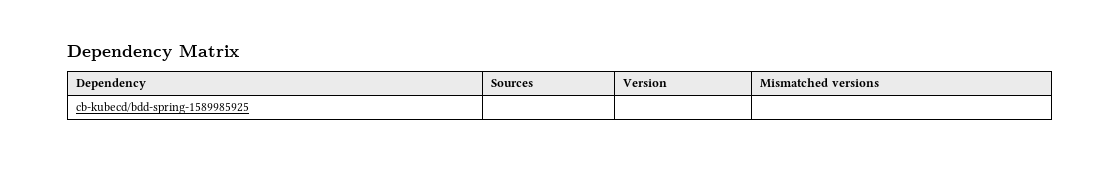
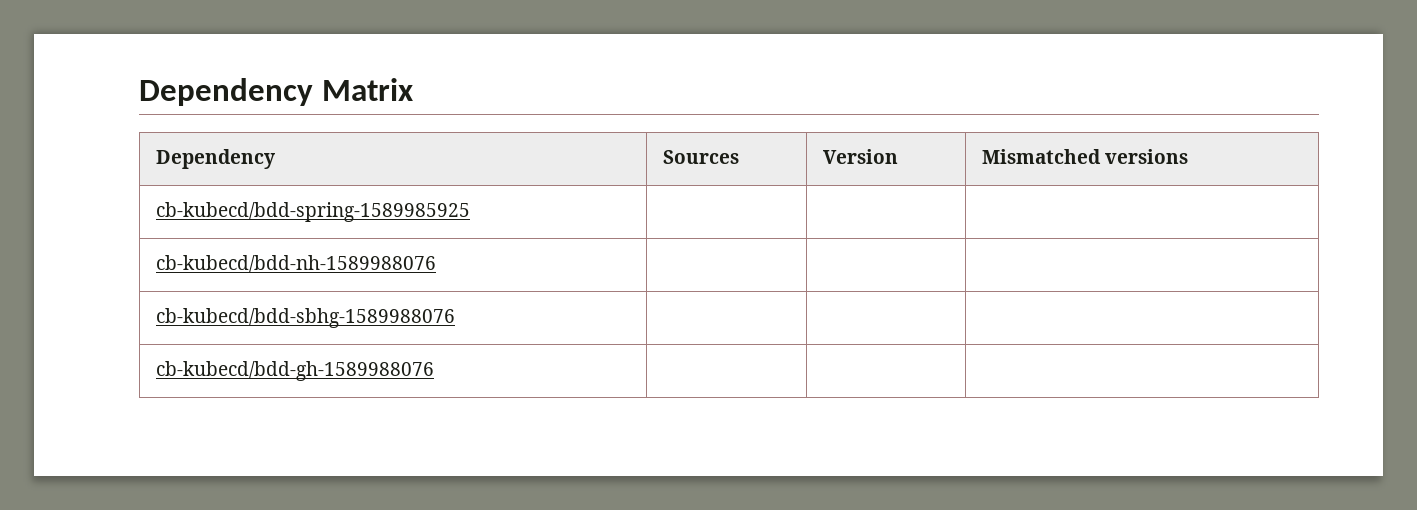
+ cb-kubecd/bdd-nh-1589988076 | | |
+ cb-kubecd/bdd-sbhg-1589988076 | | |
+ cb-kubecd/bdd-gh-1589988076 | | |

